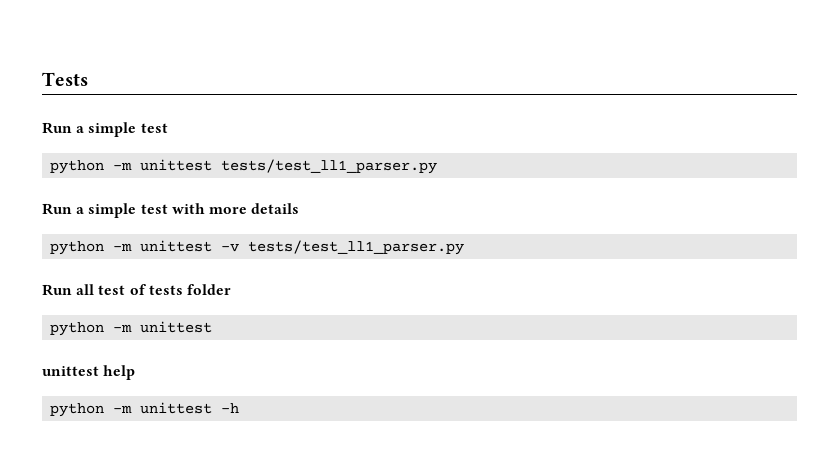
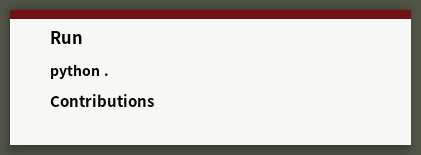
- Tests
- Run a simple test
- python -m unittest tests/test_ll1_parser.py
- Run a simple test with more details
- python -m unittest -v tests/test_ll1_parser.py
- Run all test of tests folder
- python -m unittest
- unittest help
- python -m unittest -h
+ Run
+ python .
+ Contributions

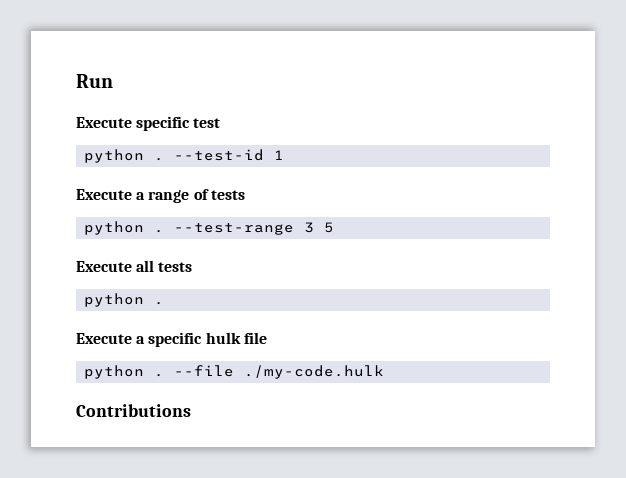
+ Execute specific test
+ python . --test-id 1
+ Execute a range of tests
+ python . --test-range 3 5
+ Execute all tests
  python .
+ Execute a specific hulk file
+ python . --file ./my-code.hulk

